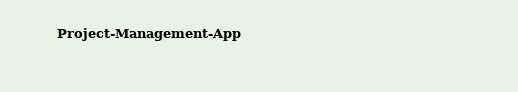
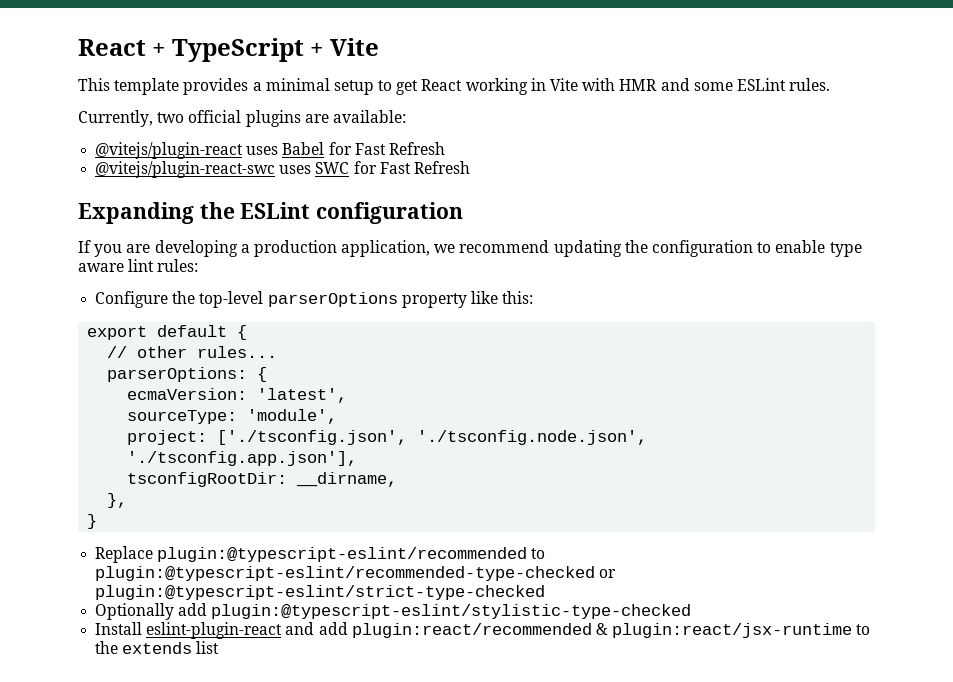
- Project-Management-App
+ React + TypeScript + Vite
+ This template provides a minimal setup to get React working in Vite with HMR and some ESLint rules.
+ Currently, two official plugins are available:
+ @vitejs/plugin-react uses Babel for Fast Refresh
+ @vitejs/plugin-react-swc uses SWC for Fast Refresh
+ Expanding the ESLint configuration
+ If you are developing a production application, we recommend updating the configuration to enable type aware lint rules:
+ Configure the top-level parserOptions property like this:
+ export default {
+ // other rules...
+ parserOptions: {
+ ecmaVersion: 'latest',
+ sourceType: 'module',
+ project: ['./tsconfig.json', './tsconfig.node.json', './tsconfig.app.json'],
+ tsconfigRootDir: __dirname,
+ },
+ }
+ Replace plugin:@typescript-eslint/recommended to plugin:@typescript-eslint/recommended-type-checked or plugin:@typescript-eslint/strict-type-checked
+ Optionally add plugin:@typescript-eslint/stylistic-type-checked
+ Install eslint-plugin-react and add plugin:react/recommended & plugin:react/jsx-runtime to the extends list

